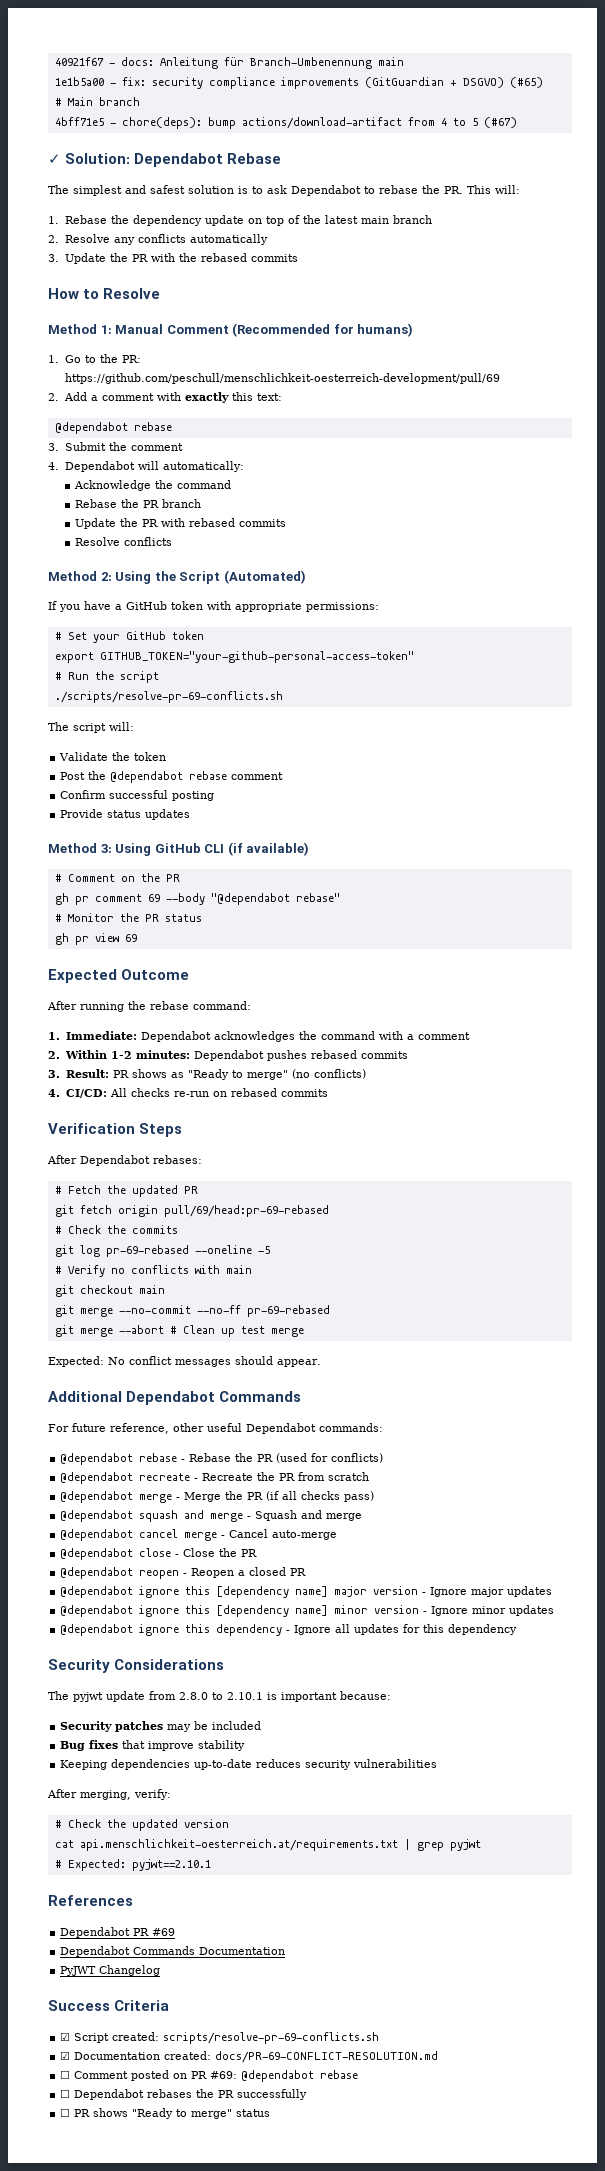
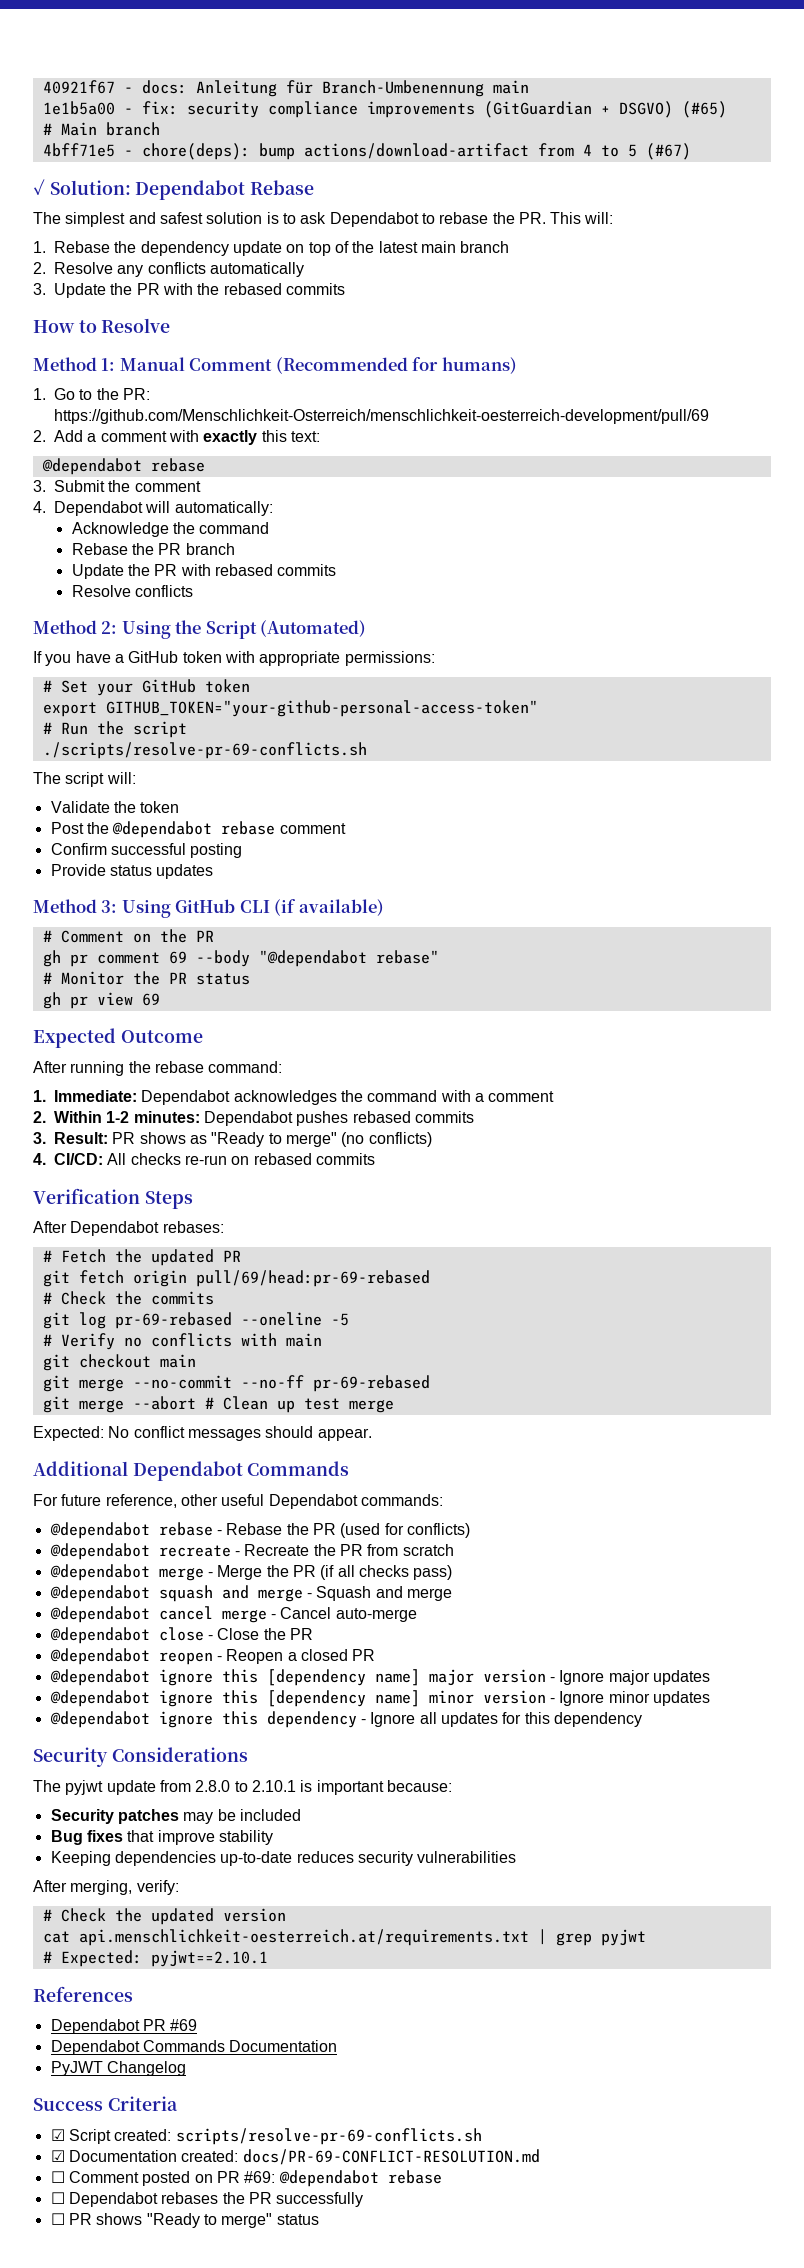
- 1. Go to the PR: https://github.com/peschull/menschlichkeit-oesterreich-development/pull/69
+ 1. Go to the PR: https://github.com/Menschlichkeit-Osterreich/menschlichkeit-oesterreich-development/pull/69

